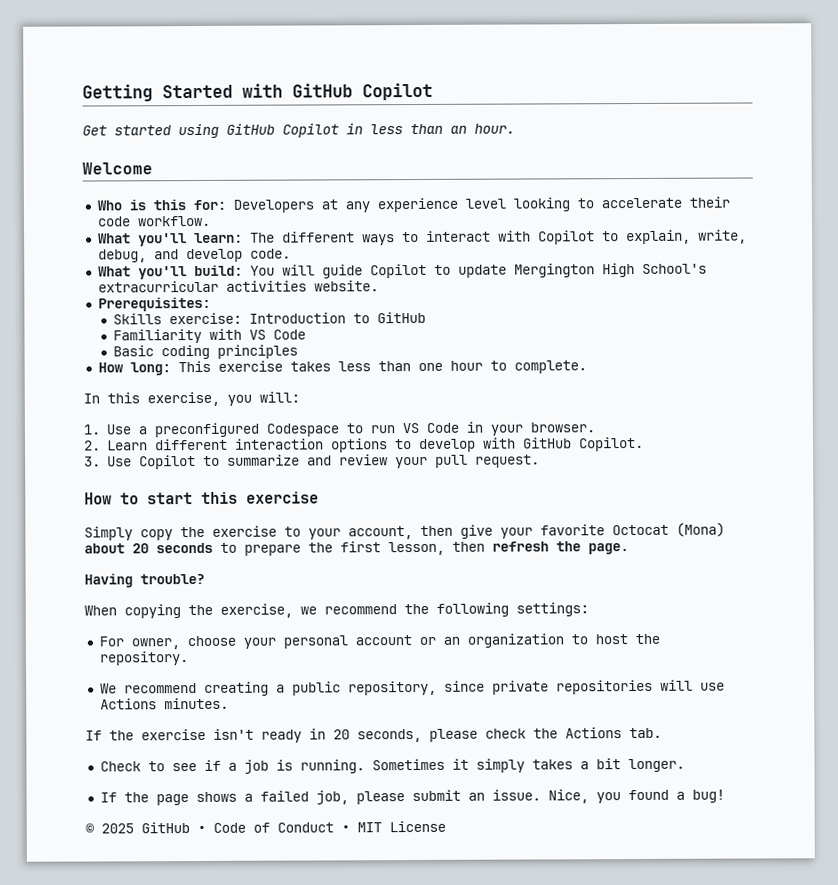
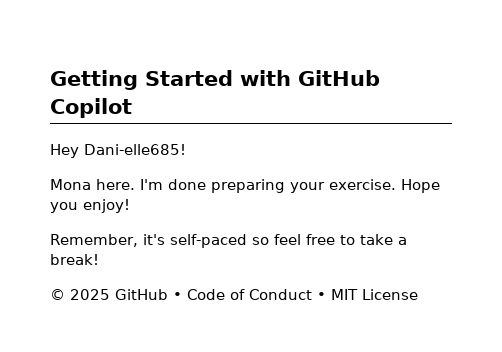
- Get started using GitHub Copilot in less than an hour.
- Welcome
- Who is this for: Developers at any experience level looking to accelerate their code workflow.
- What you'll learn: The different ways to interact with Copilot to explain, write, debug, and develop code.
- What you'll build: You will guide Copilot to update Mergington High School's extracurricular activities website.
- Prerequisites:
- Skills exercise: Introduction to GitHub
- Familiarity with VS Code
- Basic coding principles
- How long: This exercise takes less than one hour to complete.
- In this exercise, you will:
- 1. Use a preconfigured Codespace to run VS Code in your browser.
- 2. Learn different interaction options to develop with GitHub Copilot.
- 3. Use Copilot to summarize and review your pull request.
- How to start this exercise
- Simply copy the exercise to your account, then give your favorite Octocat (Mona) about 20 seconds to prepare the first lesson, then refresh the page.
- Having trouble?
- When copying the exercise, we recommend the following settings:
- For owner, choose your personal account or an organization to host the repository.
- We recommend creating a public repository, since private repositories will use Actions minutes.
- If the exercise isn't ready in 20 seconds, please check the Actions tab.
- Check to see if a job is running. Sometimes it simply takes a bit longer.
- If the page shows a failed job, please submit an issue. Nice, you found a bug!
+ Hey Dani-elle685!
+ Mona here. I'm done preparing your exercise. Hope you enjoy!
+ Remember, it's self-paced so feel free to take a break!

